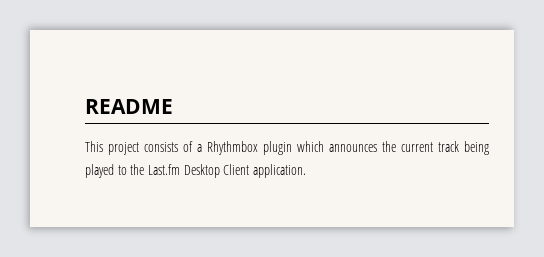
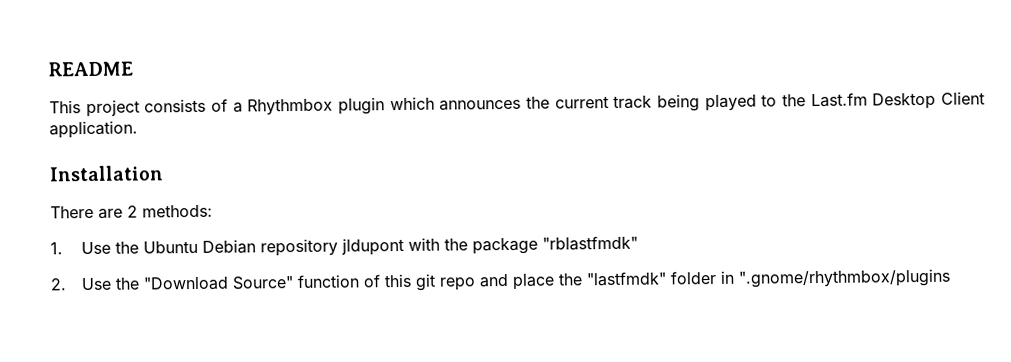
+ Installation
+ There are 2 methods:
+ 1. Use the Ubuntu Debian repository jldupont with the package "rblastfmdk"
+ 2. Use the "Download Source" function of this git repo and place the "lastfmdk" folder in ".gnome/rhythmbox/plugins

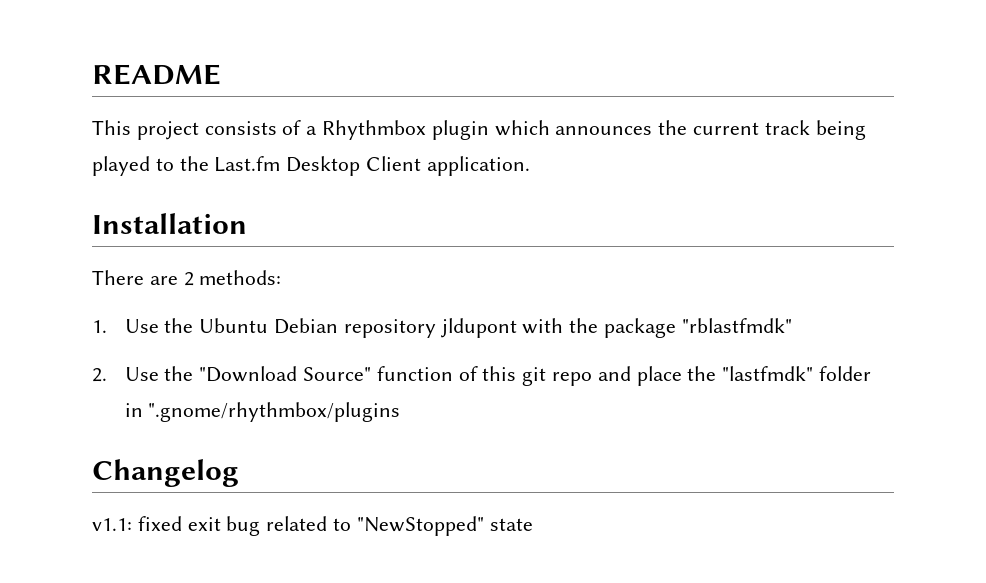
+ Changelog
+ v1.1: fixed exit bug related to "NewStopped" state

